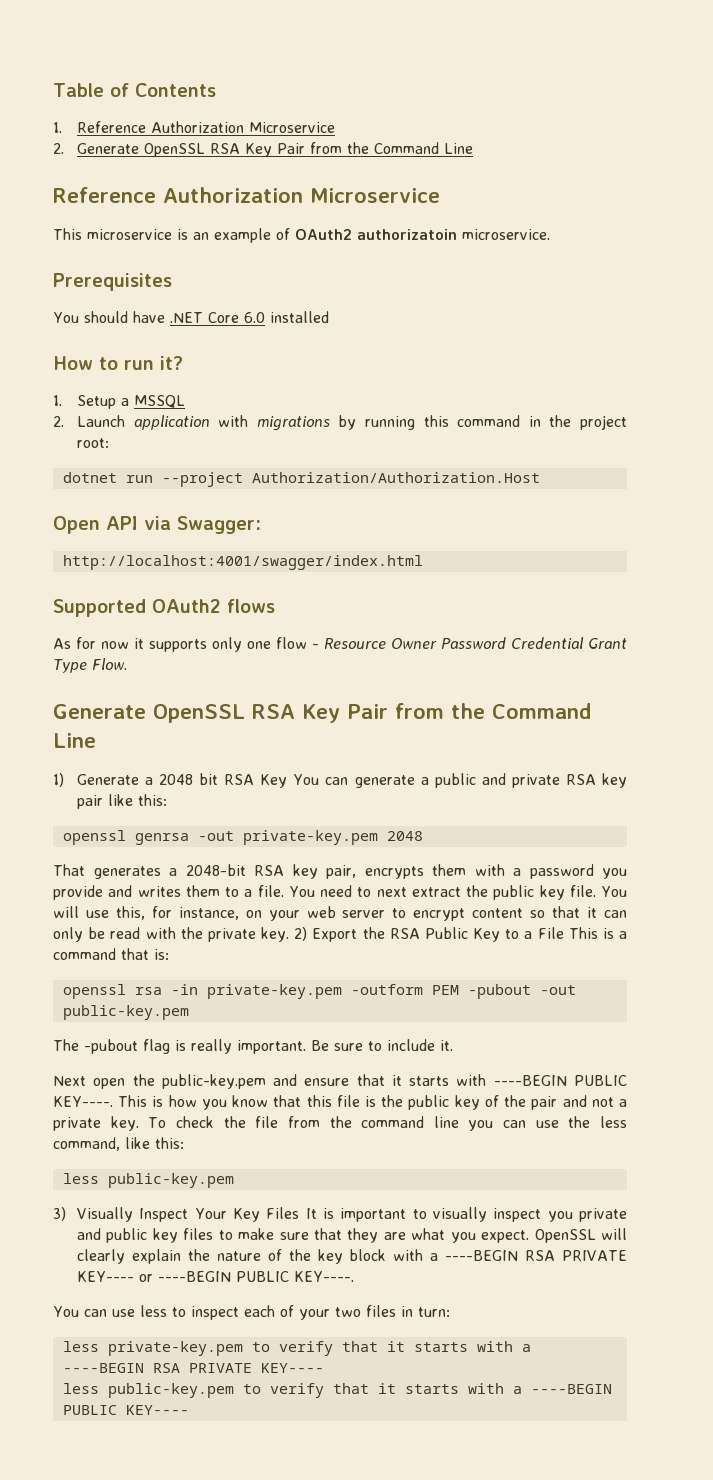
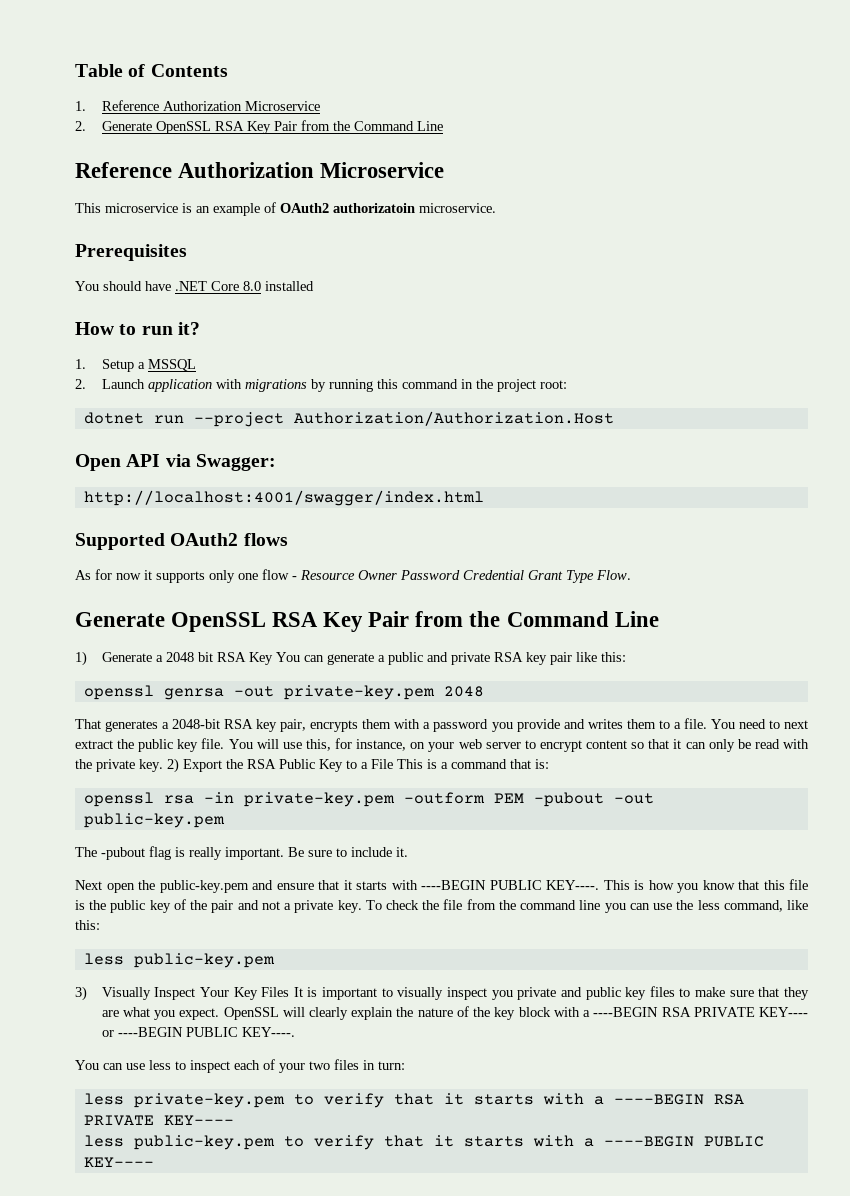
- You should have .NET Core 6.0 installed
+ You should have .NET Core 8.0 installed

